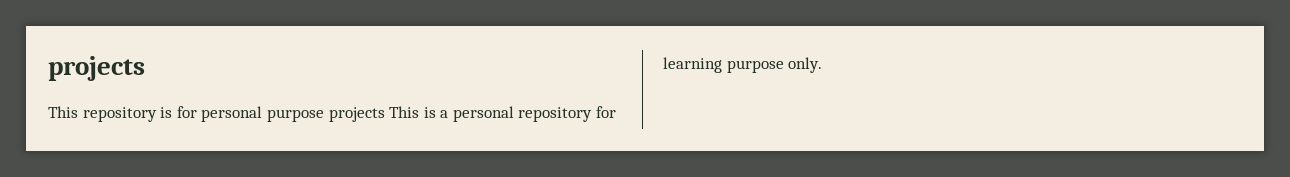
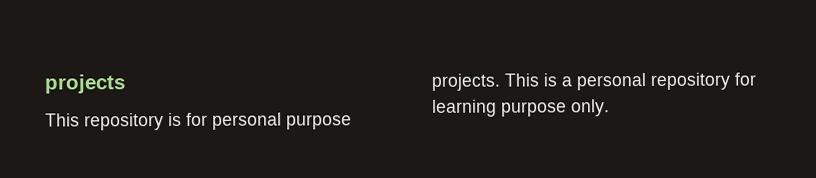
- This repository is for personal purpose projects This is a personal repository for learning purpose only.
+ This repository is for personal purpose projects. This is a personal repository for learning purpose only.

